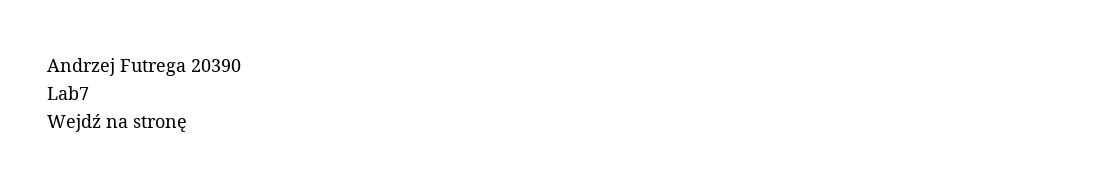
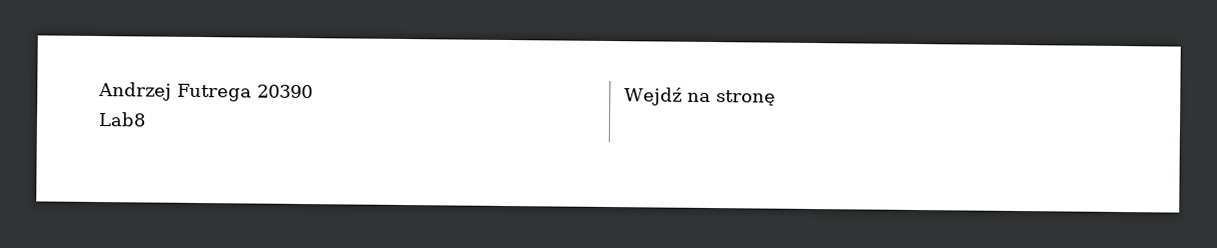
- Lab7
+ Lab8

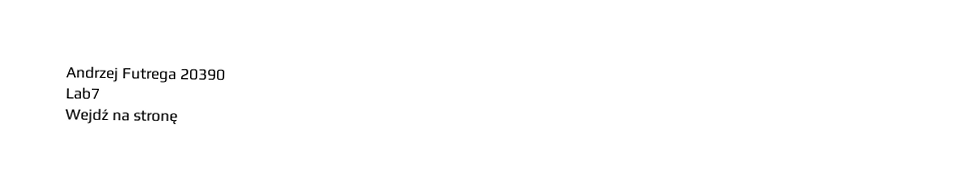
- Lab8
+ Lab7

